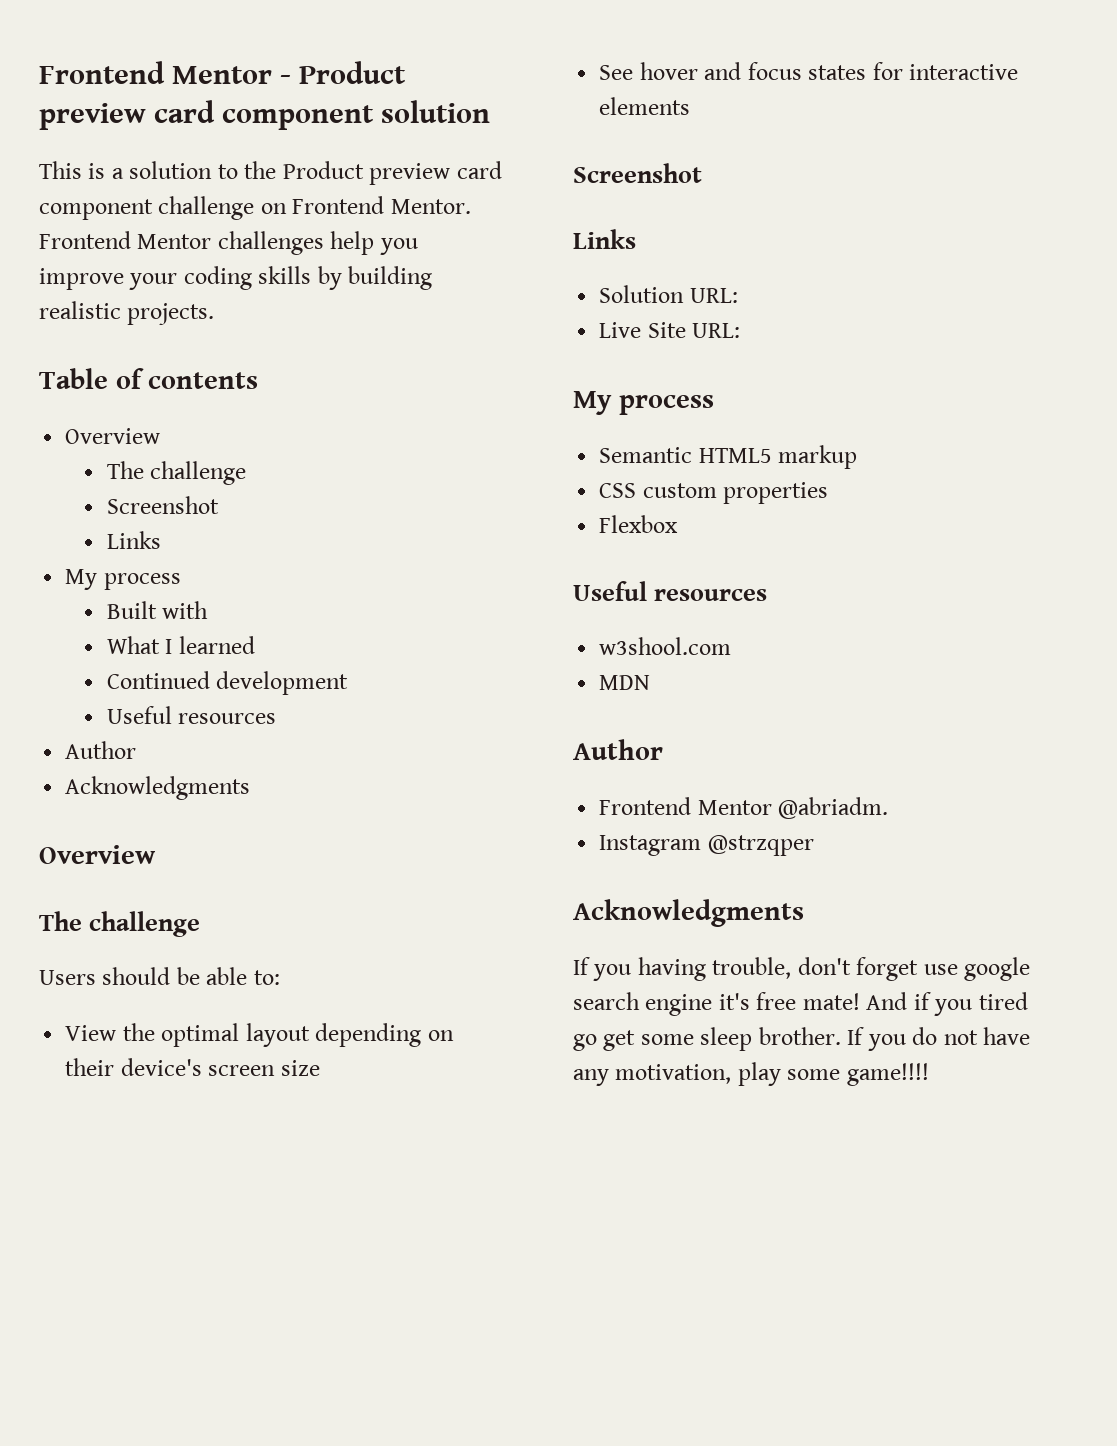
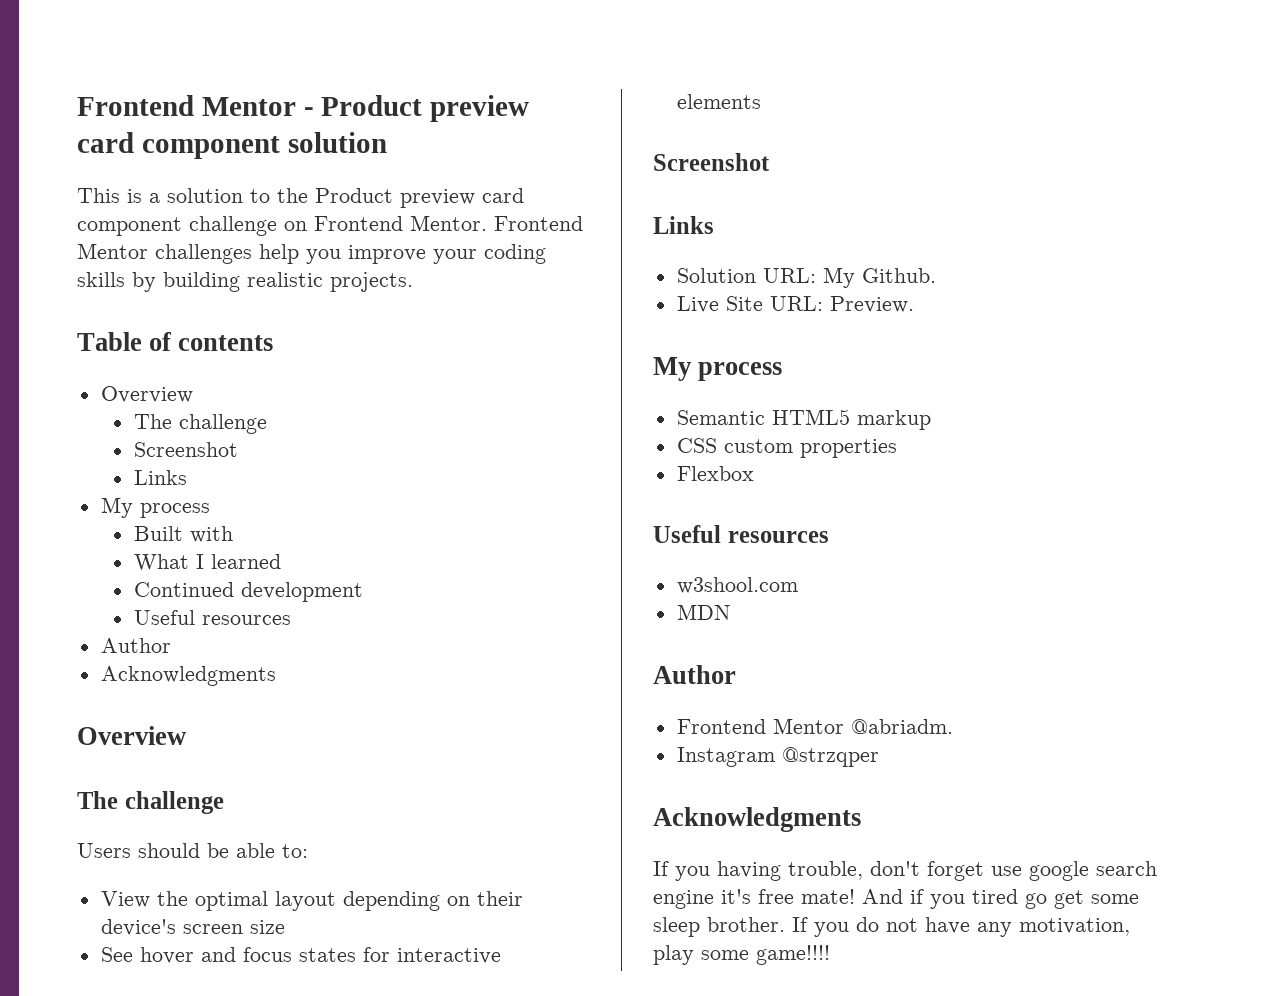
- Solution URL:
+ Solution URL: My Github.
- Live Site URL:
+ Live Site URL: Preview.

